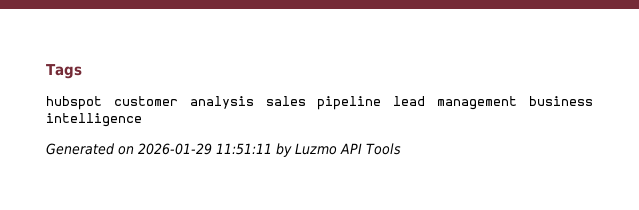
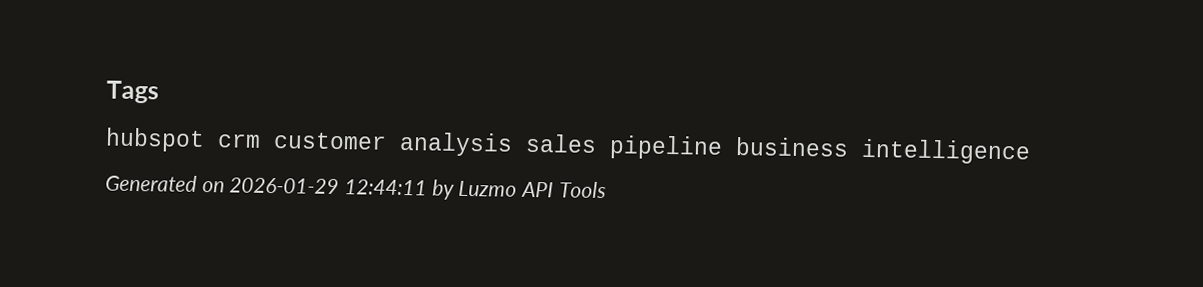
- hubspot customer analysis sales pipeline lead management business intelligence
+ hubspot crm customer analysis sales pipeline business intelligence
- Generated on 2026-01-29 11:51:11 by Luzmo API Tools
+ Generated on 2026-01-29 12:44:11 by Luzmo API Tools

